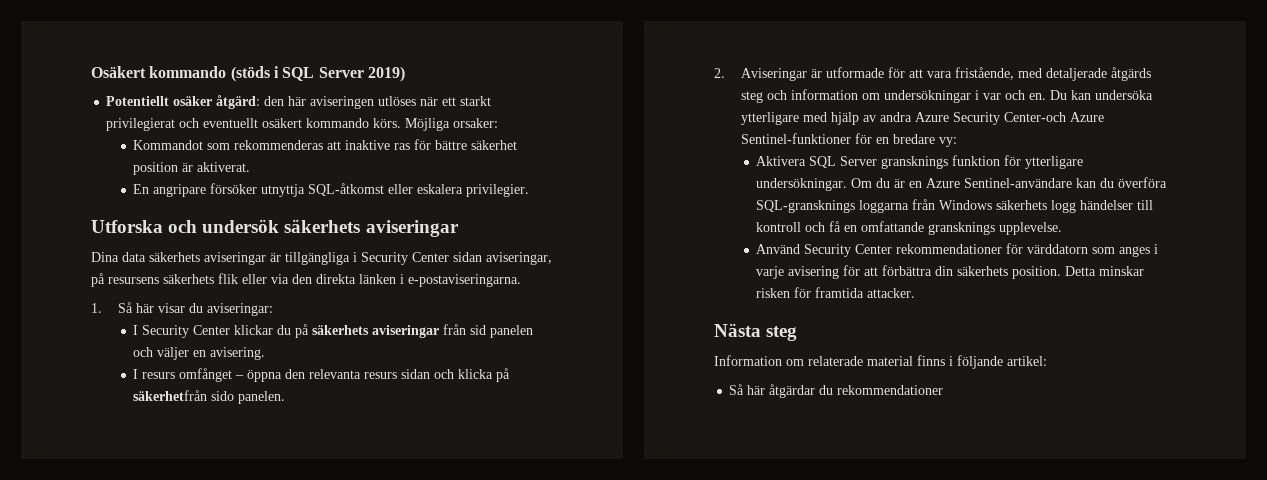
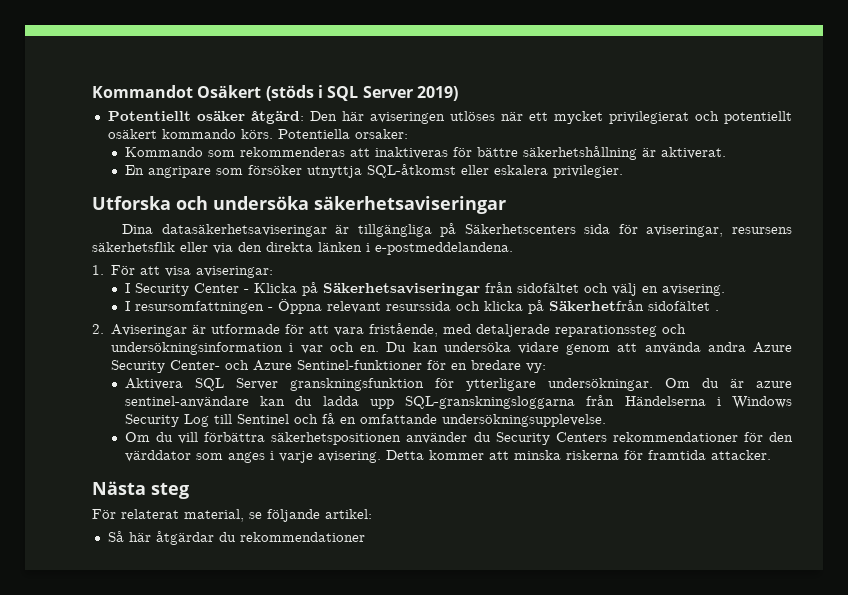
- Osäkert kommando (stöds i SQL Server 2019)
+ Kommandot Osäkert (stöds i SQL Server 2019)
- Potentiellt osäker åtgärd: den här aviseringen utlöses när ett starkt privilegierat och eventuellt osäkert kommando körs.
+ Potentiellt osäker åtgärd: Den här aviseringen utlöses när ett mycket privilegierat och potentiellt osäkert kommando körs.
- Möjliga orsaker:
+ Potentiella orsaker:
- Kommandot som rekommenderas att inaktive ras för bättre säkerhet position är aktiverat.
+ Kommando som rekommenderas att inaktiveras för bättre säkerhetshållning är aktiverat.
- En angripare försöker utnyttja SQL-åtkomst eller eskalera privilegier.
+ En angripare som försöker utnyttja SQL-åtkomst eller eskalera privilegier.
- Utforska och undersök säkerhets aviseringar
- Dina data säkerhets aviseringar är tillgängliga i Security Center sidan aviseringar, på resursens säkerhets flik eller via den direkta länken i e-postaviseringarna.
+ Utforska och undersöka säkerhetsaviseringar
+ Dina datasäkerhetsaviseringar är tillgängliga på Säkerhetscenters sida för aviseringar, resursens säkerhetsflik eller via den direkta länken i e-postmeddelandena.
- 1. Så här visar du aviseringar:
+ 1. För att visa aviseringar:
- I Security Center klickar du på säkerhets aviseringar från sid panelen och väljer en avisering.
- I resurs omfånget – öppna den relevanta resurs sidan och klicka på säkerhetfrån sido panelen.
+ I Security Center - Klicka på Säkerhetsaviseringar från sidofältet och välj en avisering.
+ I resursomfattningen - Öppna relevant resurssida och klicka på Säkerhetfrån sidofältet .
- 2. Aviseringar är utformade för att vara fristående, med detaljerade åtgärds steg och information om undersökningar i var och en.
+ 2. Aviseringar är utformade för att vara fristående, med detaljerade reparationssteg och undersökningsinformation i var och en.
- Du kan undersöka ytterligare med hjälp av andra Azure Security Center-och Azure Sentinel-funktioner för en bredare vy:
+ Du kan undersöka vidare genom att använda andra Azure Security Center- och Azure Sentinel-funktioner för en bredare vy:
- Aktivera SQL Server gransknings funktion för ytterligare undersökningar.
+ Aktivera SQL Server granskningsfunktion för ytterligare undersökningar.
- Om du är en Azure Sentinel-användare kan du överföra SQL-gransknings loggarna från Windows säkerhets logg händelser till kontroll och få en omfattande gransknings upplevelse.
- Använd Security Center rekommendationer för värddatorn som anges i varje avisering för att förbättra din säkerhets position. Detta minskar risken för framtida attacker.
+ Om du är azure sentinel-användare kan du ladda upp SQL-granskningsloggarna från Händelserna i Windows Security Log till Sentinel och få en omfattande undersökningsupplevelse.
+ Om du vill förbättra säkerhetspositionen använder du Security Centers rekommendationer för den värddator som anges i varje avisering. Detta kommer att minska riskerna för framtida attacker.
- Information om relaterade material finns i följande artikel:
+ För relaterat material, se följande artikel:

